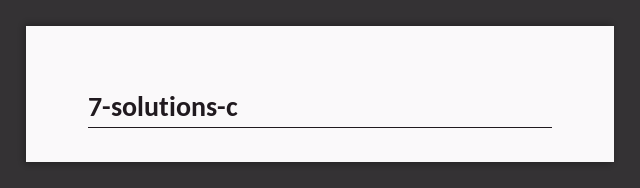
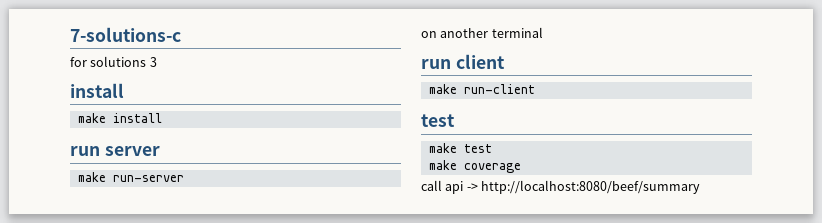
+ for solutions 3
+ install
+ make install
+ run server
+ make run-server
+ on another terminal
+ run client
+ make run-client
+ test
+ make test
+ make coverage
+ call api -> http://localhost:8080/beef/summary

